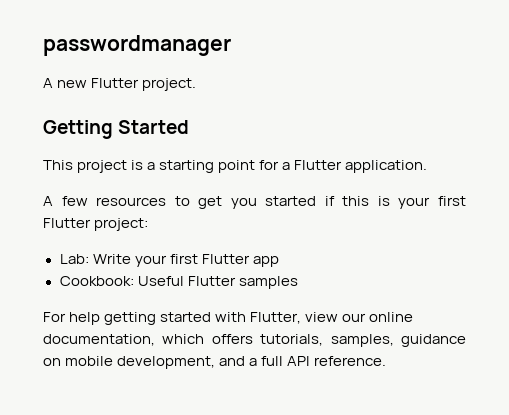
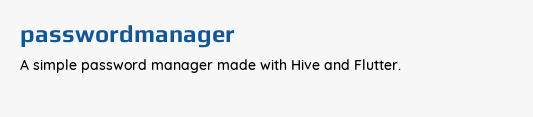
- A new Flutter project.
- Getting Started
- This project is a starting point for a Flutter application.
- A few resources to get you started if this is your first Flutter project:
- Lab: Write your first Flutter app
- Cookbook: Useful Flutter samples
- For help getting started with Flutter, view our online documentation, which offers tutorials, samples, guidance on mobile development, and a full API reference.
+ A simple password manager made with Hive and Flutter.

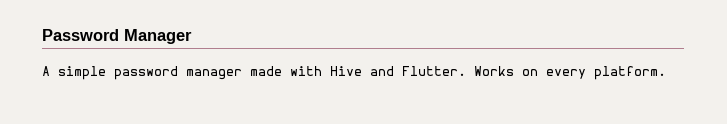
- passwordmanager
+ Password Manager
+ Works on every platform.

